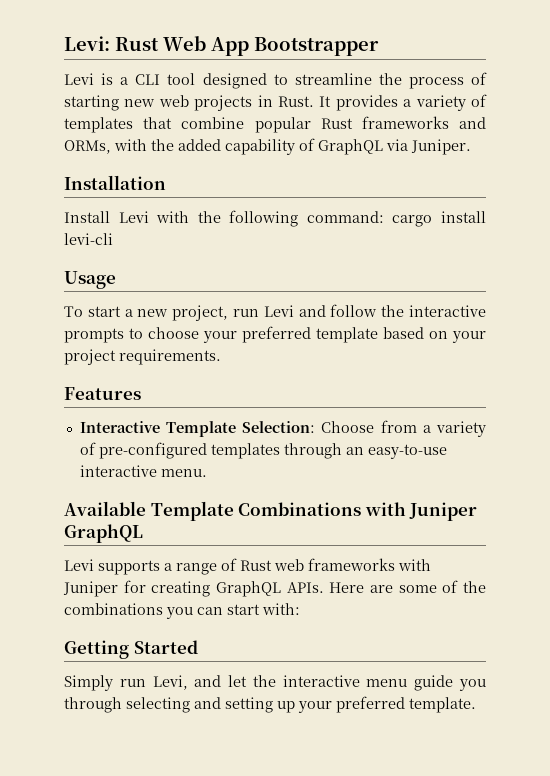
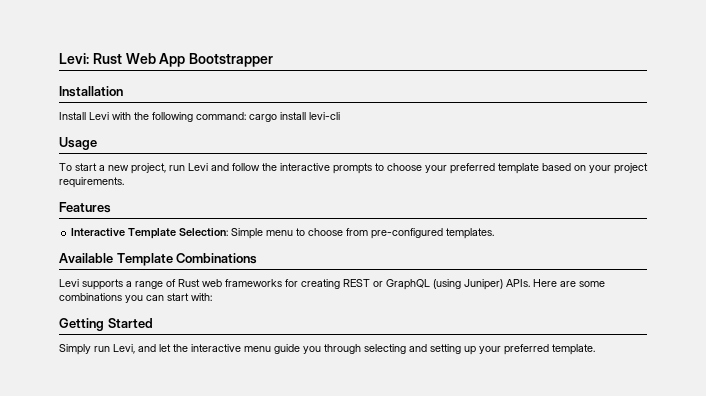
- Levi is a CLI tool designed to streamline the process of starting new web projects in Rust. It provides a variety of templates that combine popular Rust frameworks and ORMs, with the added capability of GraphQL via Juniper.
- Interactive Template Selection: Choose from a variety of pre-configured templates through an easy-to-use interactive menu.
+ Interactive Template Selection: Simple menu to choose from pre-configured templates.
- Available Template Combinations with Juniper GraphQL
+ Available Template Combinations
- Levi supports a range of Rust web frameworks with Juniper for creating GraphQL APIs.
+ Levi supports a range of Rust web frameworks for creating REST or GraphQL (using Juniper) APIs.
- Here are some of the combinations you can start with:
+ Here are some combinations you can start with:

